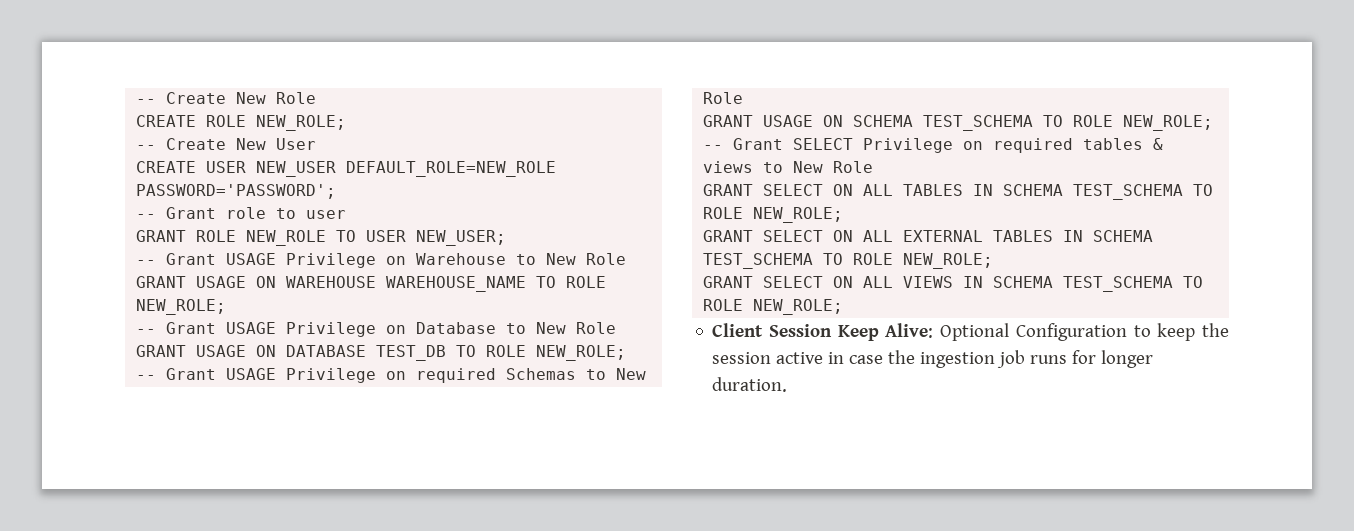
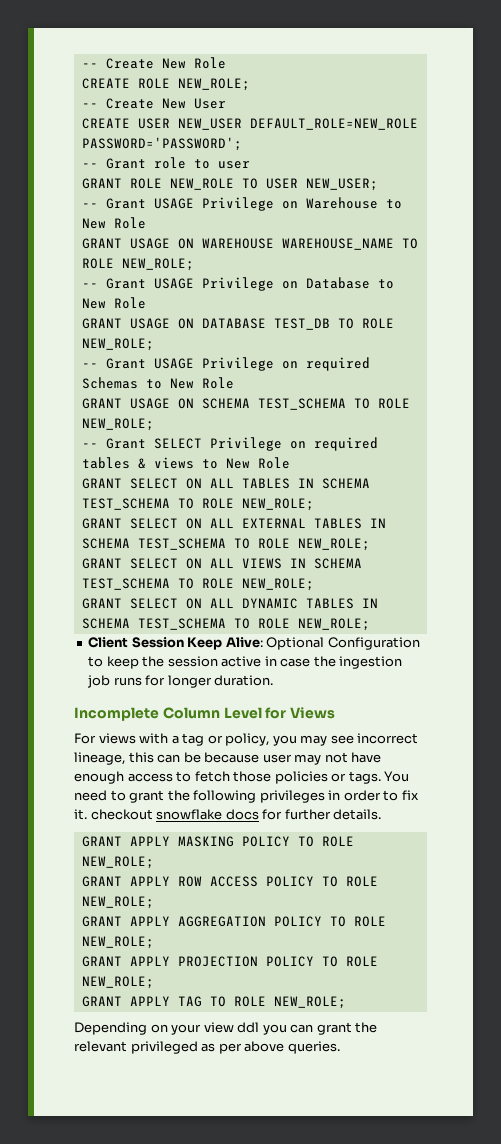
+ GRANT SELECT ON ALL DYNAMIC TABLES IN SCHEMA TEST_SCHEMA TO ROLE NEW_ROLE;
+ Incomplete Column Level for Views
+ For views with a tag or policy, you may see incorrect lineage, this can be because user may not have enough access to fetch those policies or tags. You need to grant the following privileges in order to fix it. checkout snowflake docs for further details.
+ GRANT APPLY MASKING POLICY TO ROLE NEW_ROLE;
+ GRANT APPLY ROW ACCESS POLICY TO ROLE NEW_ROLE;
+ GRANT APPLY AGGREGATION POLICY TO ROLE NEW_ROLE;
+ GRANT APPLY PROJECTION POLICY TO ROLE NEW_ROLE;
+ GRANT APPLY TAG TO ROLE NEW_ROLE;
+ Depending on your view ddl you can grant the relevant privileged as per above queries.

